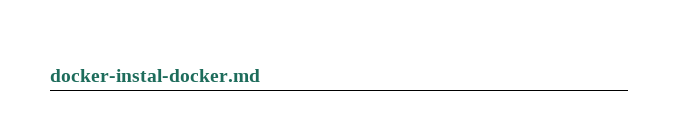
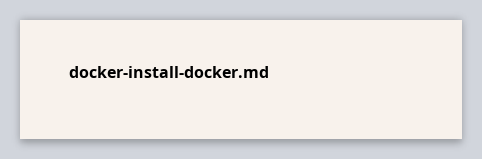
- docker-instal-docker.md
+ docker-install-docker.md

